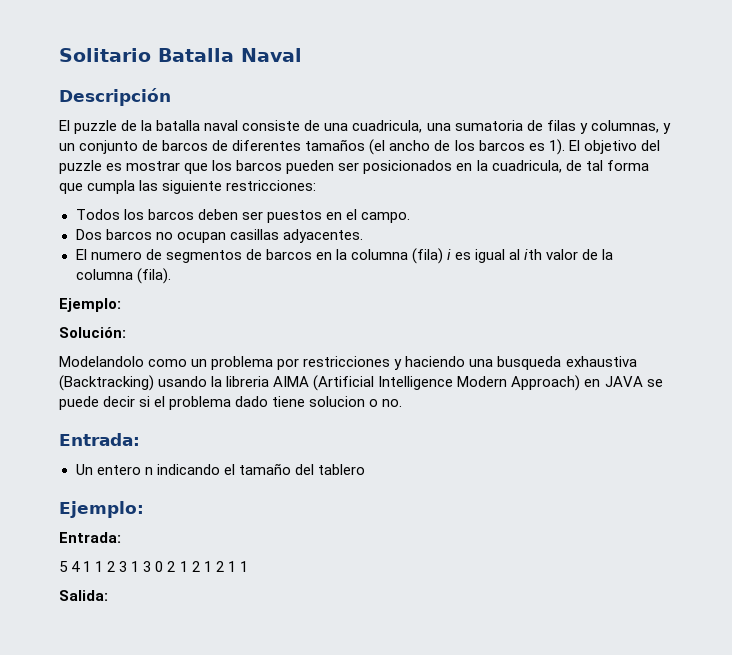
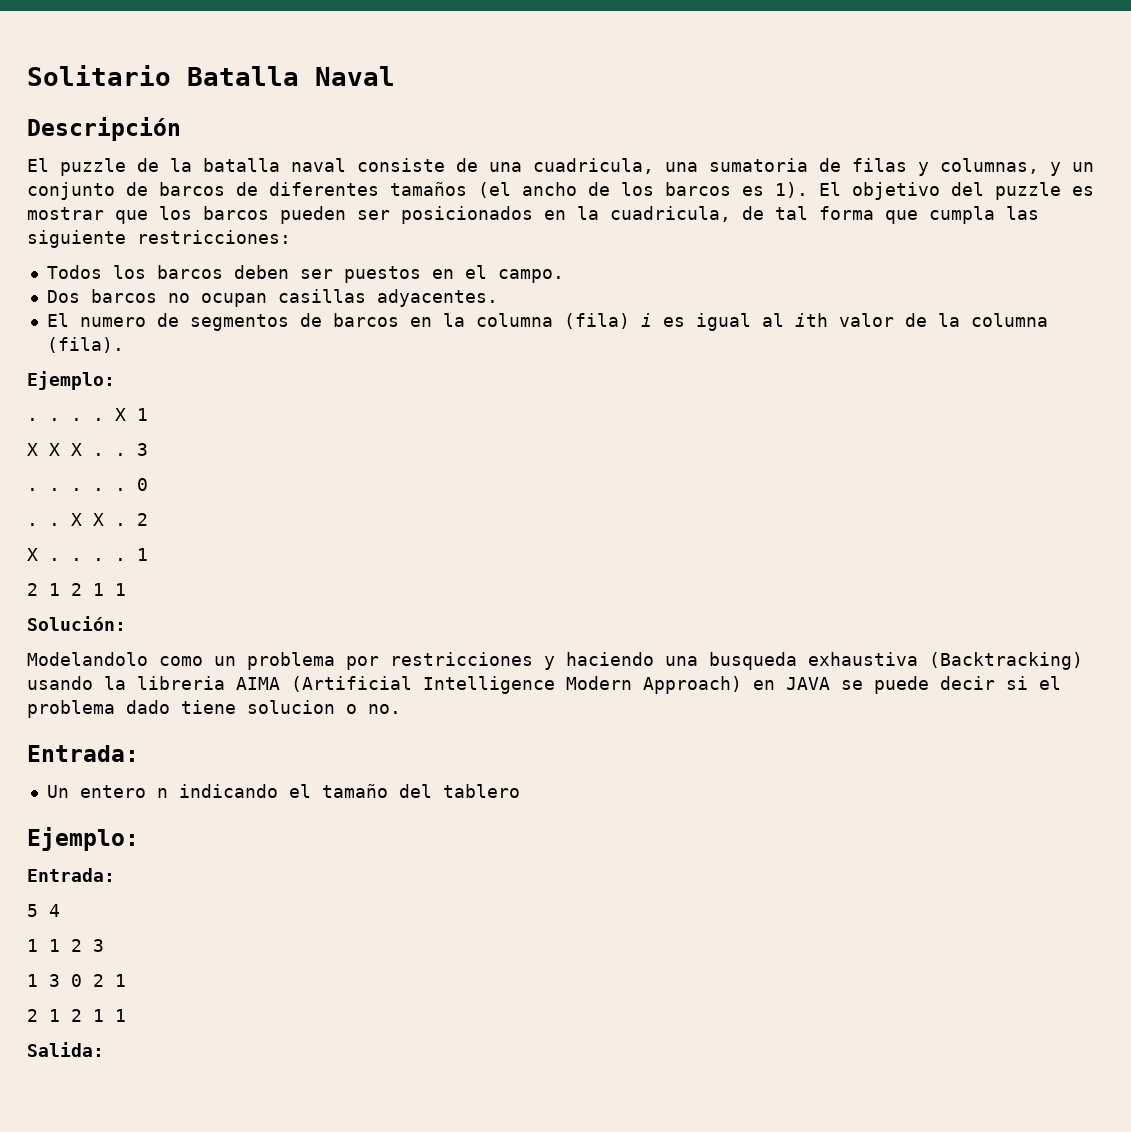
+ . . . . X 1
+ X X X . . 3
+ . . . . . 0
+ . . X X . 2
+ X . . . . 1
+ 2 1 2 1 1
- 5 4 1 1 2 3 1 3 0 2 1 2 1 2 1 1
+ 5 4
+ 1 1 2 3
+ 1 3 0 2 1
+ 2 1 2 1 1

